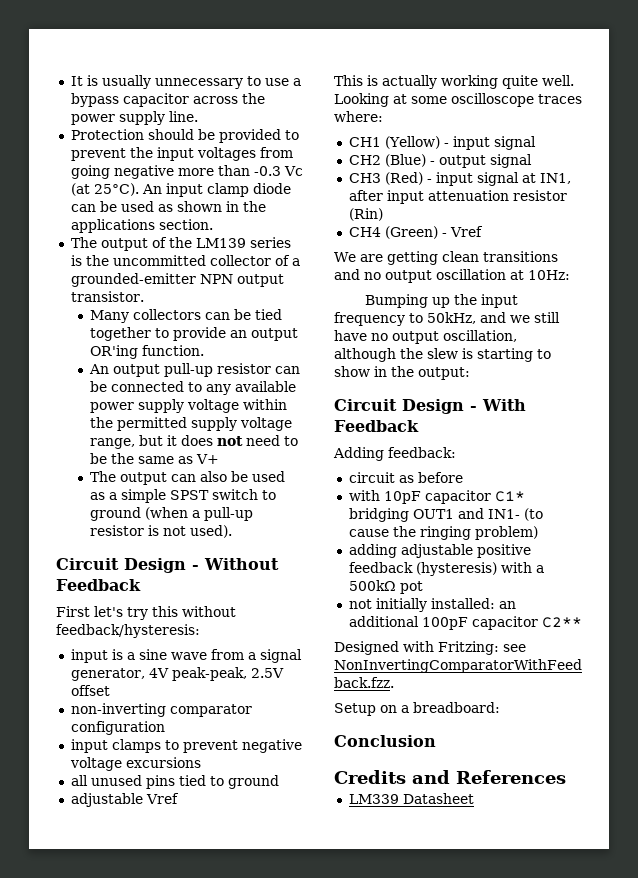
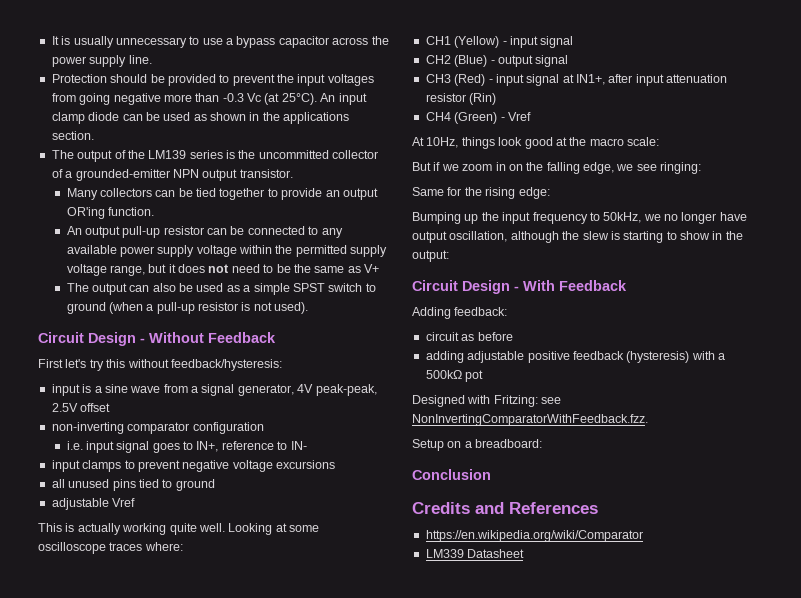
+ i.e. input signal goes to IN+, reference to IN-
- CH3 (Red) - input signal at IN1, after input attenuation resistor (Rin)
+ CH3 (Red) - input signal at IN1+, after input attenuation resistor (Rin)
- We are getting clean transitions and no output oscillation at 10Hz:
+ At 10Hz, things look good at the macro scale:
+ But if we zoom in on the falling edge, we see ringing:
+ Same for the rising edge:
- Bumping up the input frequency to 50kHz, and we still have no output oscillation, although the slew is starting to show in the output:
+ Bumping up the input frequency to 50kHz, we no longer have output oscillation, although the slew is starting to show in the output:
- with 10pF capacitor C1* bridging OUT1 and IN1- (to cause the ringing problem)
- not initially installed: an additional 100pF capacitor C2**
+ https://en.wikipedia.org/wiki/Comparator

